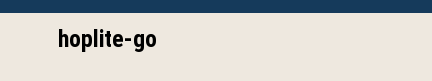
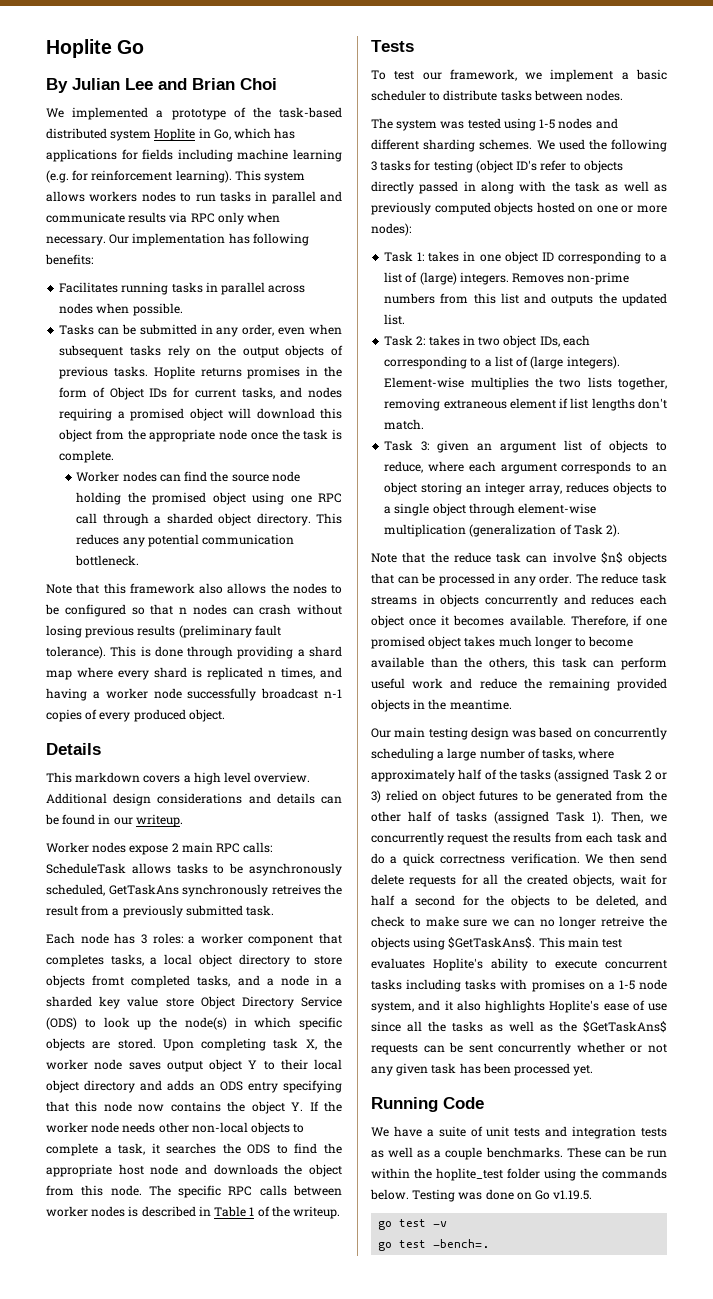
- hoplite-go
+ Hoplite Go
+ By Julian Lee and Brian Choi
+ We implemented a prototype of the task-based distributed system Hoplite in Go, which has applications for fields including machine learning (e.g. for reinforcement learning). This system allows workers nodes to run tasks in parallel and communicate results via RPC only when necessary. Our implementation has following benefits:
+ Facilitates running tasks in parallel across nodes when possible.
+ Tasks can be submitted in any order, even when subsequent tasks rely on the output objects of previous tasks. Hoplite returns promises in the form of Object IDs for current tasks, and nodes requiring a promised object will download this object from the appropriate node once the task is complete.
+ Worker nodes can find the source node holding the promised object using one RPC call through a sharded object directory. This reduces any potential communication bottleneck.
+ Note that this framework also allows the nodes to be configured so that n nodes can crash without losing previous results (preliminary fault tolerance). This is done through providing a shard map where every shard is replicated n times, and having a worker node successfully broadcast n-1 copies of every produced object.
+ Details
+ This markdown covers a high level overview. Additional design considerations and details can be found in our writeup.
+ Worker nodes expose 2 main RPC calls: ScheduleTask allows tasks to be asynchronously scheduled, GetTaskAns synchronously retreives the result from a previously submitted task.
+ Each node has 3 roles: a worker component that completes tasks, a local object directory to store objects fromt completed tasks, and a node in a sharded key value store Object Directory Service (ODS) to look up the node(s) in which specific objects are stored. Upon completing task X, the worker node saves output object Y to their local object directory and adds an ODS entry specifying that this node now contains the object Y. If the worker node needs other non-local objects to complete a task, it searches the ODS to find the appropriate host node and downloads the object from this node. The specific RPC calls between worker nodes is described in Table 1 of the writeup.
+ Tests
+ To test our framework, we implement a basic scheduler to distribute tasks between nodes.
+ The system was tested using 1-5 nodes and different sharding schemes. We used the following 3 tasks for testing (object ID's refer to objects directly passed in along with the task as well as previously computed objects hosted on one or more nodes):
+ Task 1: takes in one object ID corresponding to a list of (large) integers. Removes non-prime numbers from this list and outputs the updated list.
+ Task 2: takes in two object IDs, each corresponding to a list of (large integers). Element-wise multiplies the two lists together, removing extraneous element if list lengths don't match.
+ Task 3: given an argument list of objects to reduce, where each argument corresponds to an object storing an integer array, reduces objects to a single object through element-wise multiplication (generalization of Task 2).
+ Note that the reduce task can involve $n$ objects that can be processed in any order. The reduce task streams in objects concurrently and reduces each object once it becomes available. Therefore, if one promised object takes much longer to become available than the others, this task can perform useful work and reduce the remaining provided objects in the meantime.
+ Our main testing design was based on concurrently scheduling a large number of tasks, where approximately half of the tasks (assigned Task 2 or 3) relied on object futures to be generated from the other half of tasks (assigned Task 1). Then, we concurrently request the results from each task and do a quick correctness verification. We then send delete requests for all the created objects, wait for half a second for the objects to be deleted, and check to make sure we can no longer retreive the objects using $GetTaskAns$. This main test evaluates Hoplite's ability to execute concurrent tasks including tasks with promises on a 1-5 node system, and it also highlights Hoplite's ease of use since all the tasks as well as the $GetTaskAns$ requests can be sent concurrently whether or not any given task has been processed yet.
+ Running Code
+ We have a suite of unit tests and integration tests as well as a couple benchmarks. These can be run within the hoplite_test folder using the commands below. Testing was done on Go v1.19.5.
+ go test -v
+ go test -bench=.

